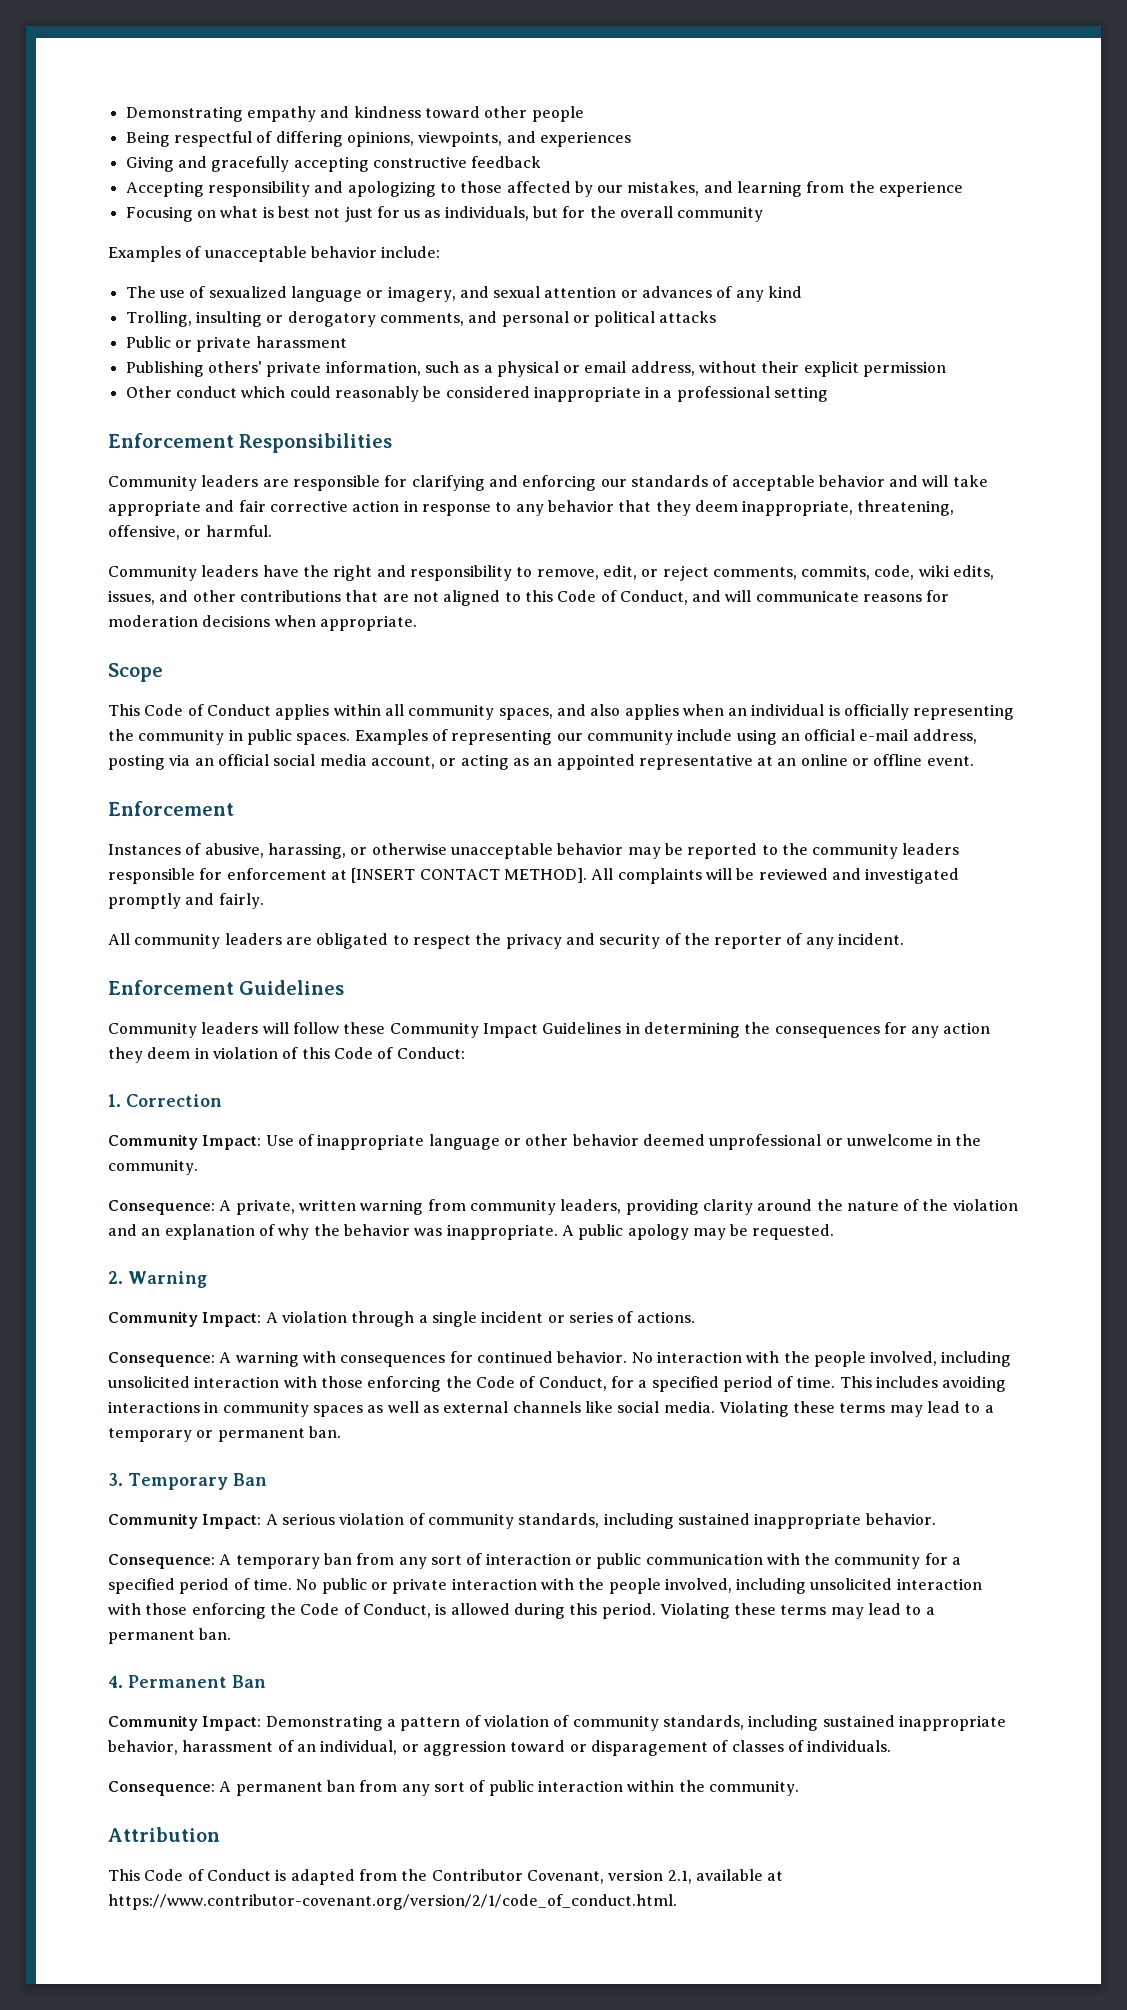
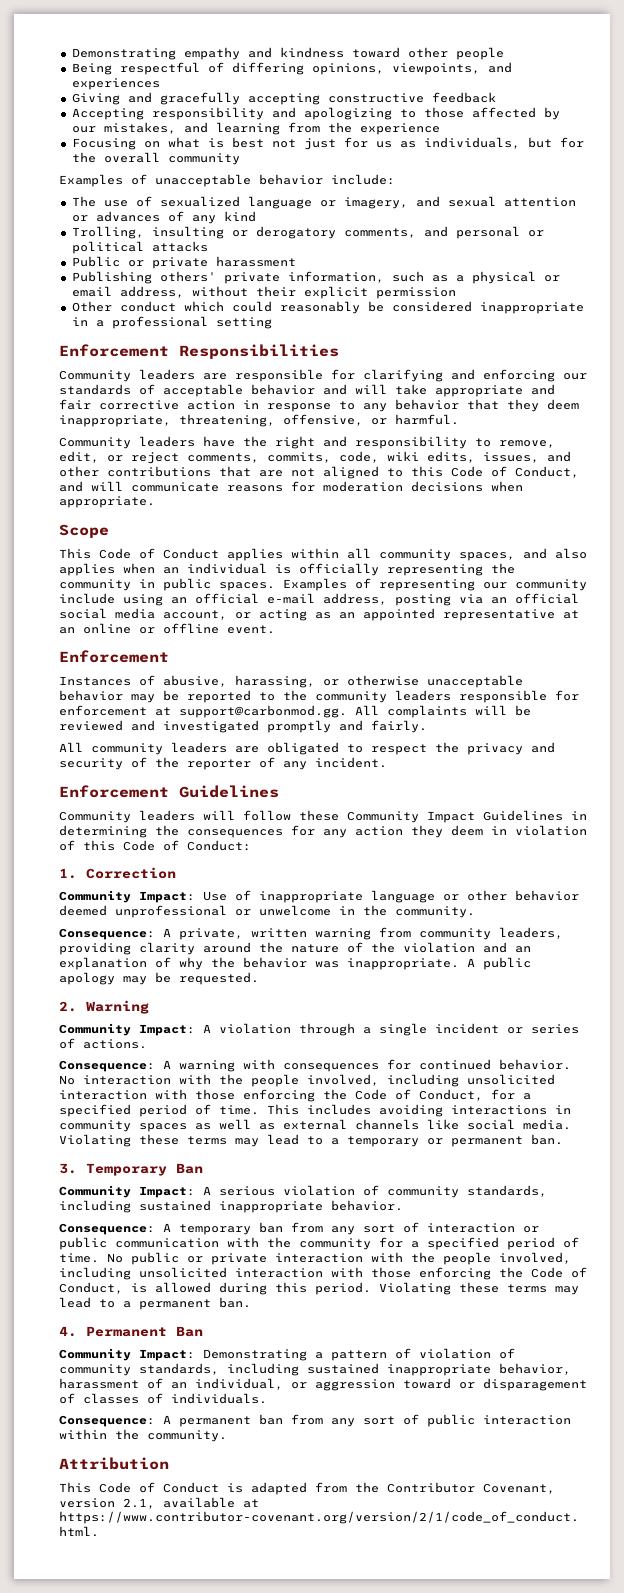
- Instances of abusive, harassing, or otherwise unacceptable behavior may be reported to the community leaders responsible for enforcement at [INSERT CONTACT METHOD]. All complaints will be reviewed and investigated promptly and fairly.
+ Instances of abusive, harassing, or otherwise unacceptable behavior may be reported to the community leaders responsible for enforcement at support@carbonmod.gg. All complaints will be reviewed and investigated promptly and fairly.

